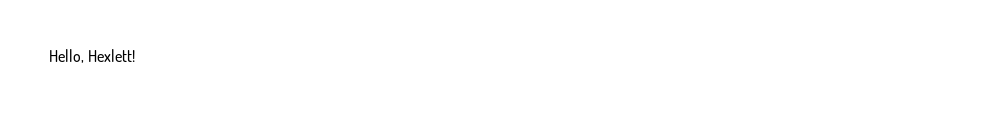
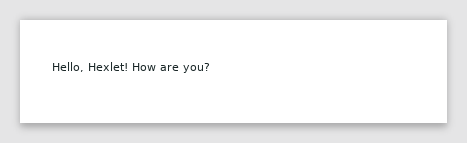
- Hello, Hexlett!
+ Hello, Hexlet! How are you?

